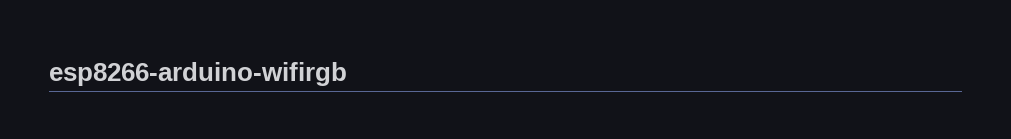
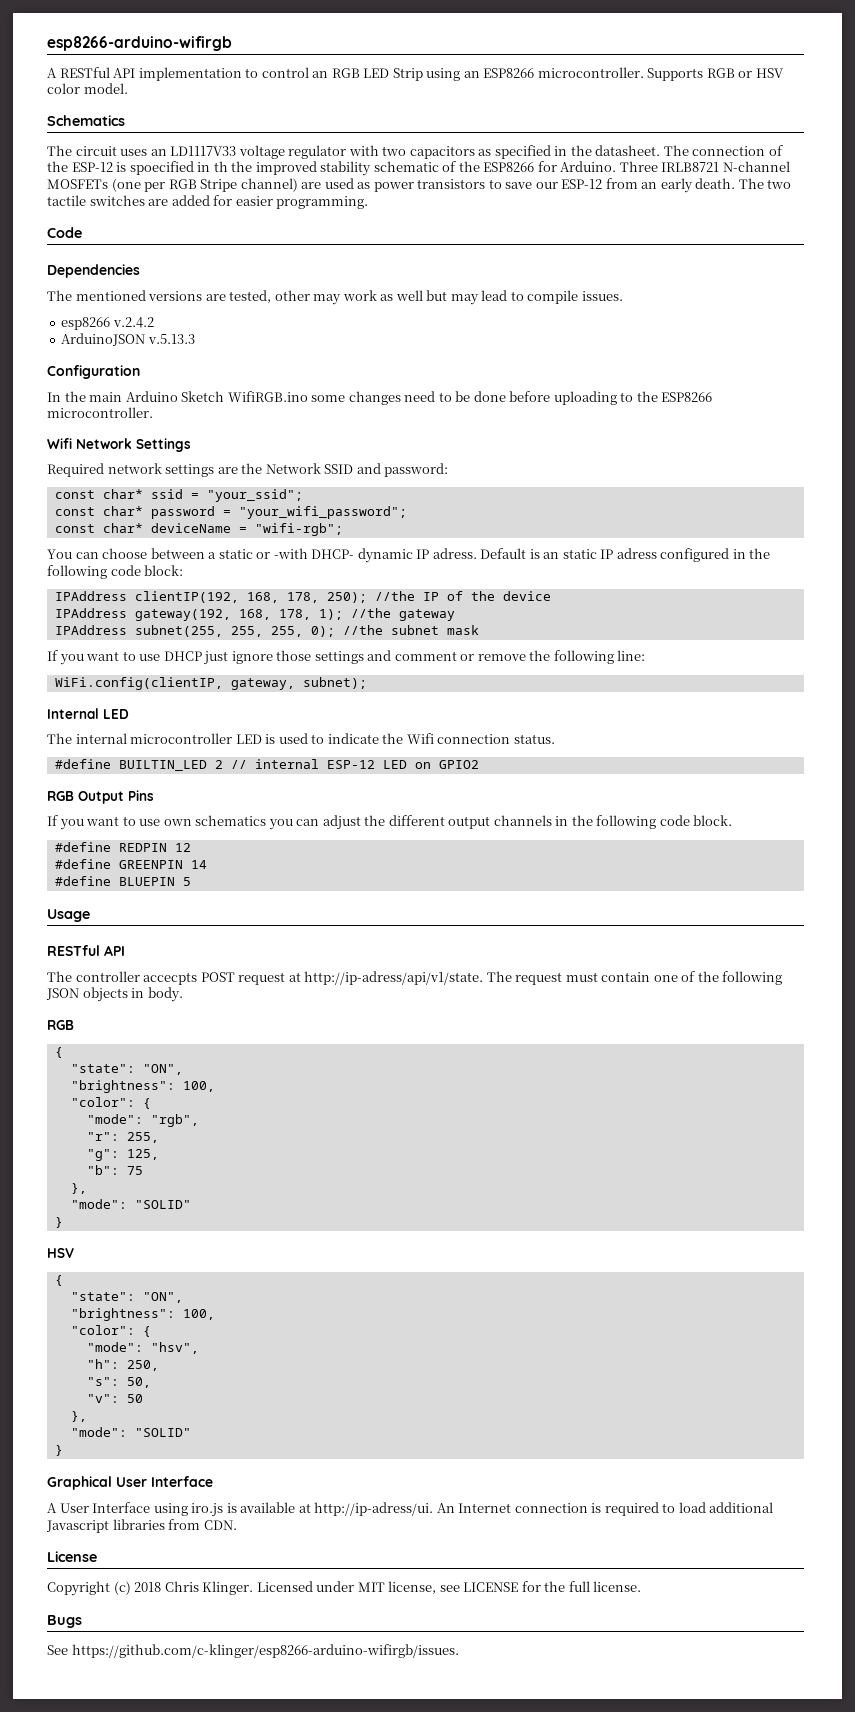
+ A RESTful API implementation to control an RGB LED Strip using an ESP8266 microcontroller. Supports RGB or HSV color model.
+ Schematics
+ The circuit uses an LD1117V33 voltage regulator with two capacitors as specified in the datasheet. The connection of the ESP-12 is spoecified in th the improved stability schematic of the ESP8266 for Arduino. Three IRLB8721 N-channel MOSFETs (one per RGB Stripe channel) are used as power transistors to save our ESP-12 from an early death. The two tactile switches are added for easier programming.
+ Code
+ Dependencies
+ The mentioned versions are tested, other may work as well but may lead to compile issues.
+ esp8266 v.2.4.2
+ ArduinoJSON v.5.13.3
+ Configuration
+ In the main Arduino Sketch WifiRGB.ino some changes need to be done before uploading to the ESP8266 microcontroller.
+ Wifi Network Settings
+ Required network settings are the Network SSID and password:
+ const char* ssid = "your_ssid";
+ const char* password = "your_wifi_password";
+ const char* deviceName = "wifi-rgb";
+ You can choose between a static or -with DHCP- dynamic IP adress. Default is an static IP adress configured in the following code block:
+ IPAddress clientIP(192, 168, 178, 250); //the IP of the device
+ IPAddress gateway(192, 168, 178, 1); //the gateway
+ IPAddress subnet(255, 255, 255, 0); //the subnet mask
+ If you want to use DHCP just ignore those settings and comment or remove the following line:
+ WiFi.config(clientIP, gateway, subnet);
+ Internal LED
+ The internal microcontroller LED is used to indicate the Wifi connection status.
+ #define BUILTIN_LED 2 // internal ESP-12 LED on GPIO2
+ RGB Output Pins
+ If you want to use own schematics you can adjust the different output channels in the following code block.
+ #define REDPIN 12
+ #define GREENPIN 14
+ #define BLUEPIN 5
+ Usage
+ RESTful API
+ The controller accecpts POST request at http://ip-adress/api/v1/state. The request must contain one of the following JSON objects in body.
+ RGB
+ {
+ "state": "ON",
+ "brightness": 100,
+ "color": {
+ "mode": "rgb",
+ "r": 255,
+ "g": 125,
+ "b": 75
+ },
+ "mode": "SOLID"
+ }
+ HSV
+ {
+ "state": "ON",
+ "brightness": 100,
+ "color": {
+ "mode": "hsv",
+ "h": 250,
+ "s": 50,
+ "v": 50
+ },
+ "mode": "SOLID"
+ }
+ Graphical User Interface
+ A User Interface using iro.js is available at http://ip-adress/ui. An Internet connection is required to load additional Javascript libraries from CDN.
+ License
+ Copyright (c) 2018 Chris Klinger. Licensed under MIT license, see LICENSE for the full license.
+ Bugs
+ See https://github.com/c-klinger/esp8266-arduino-wifirgb/issues.

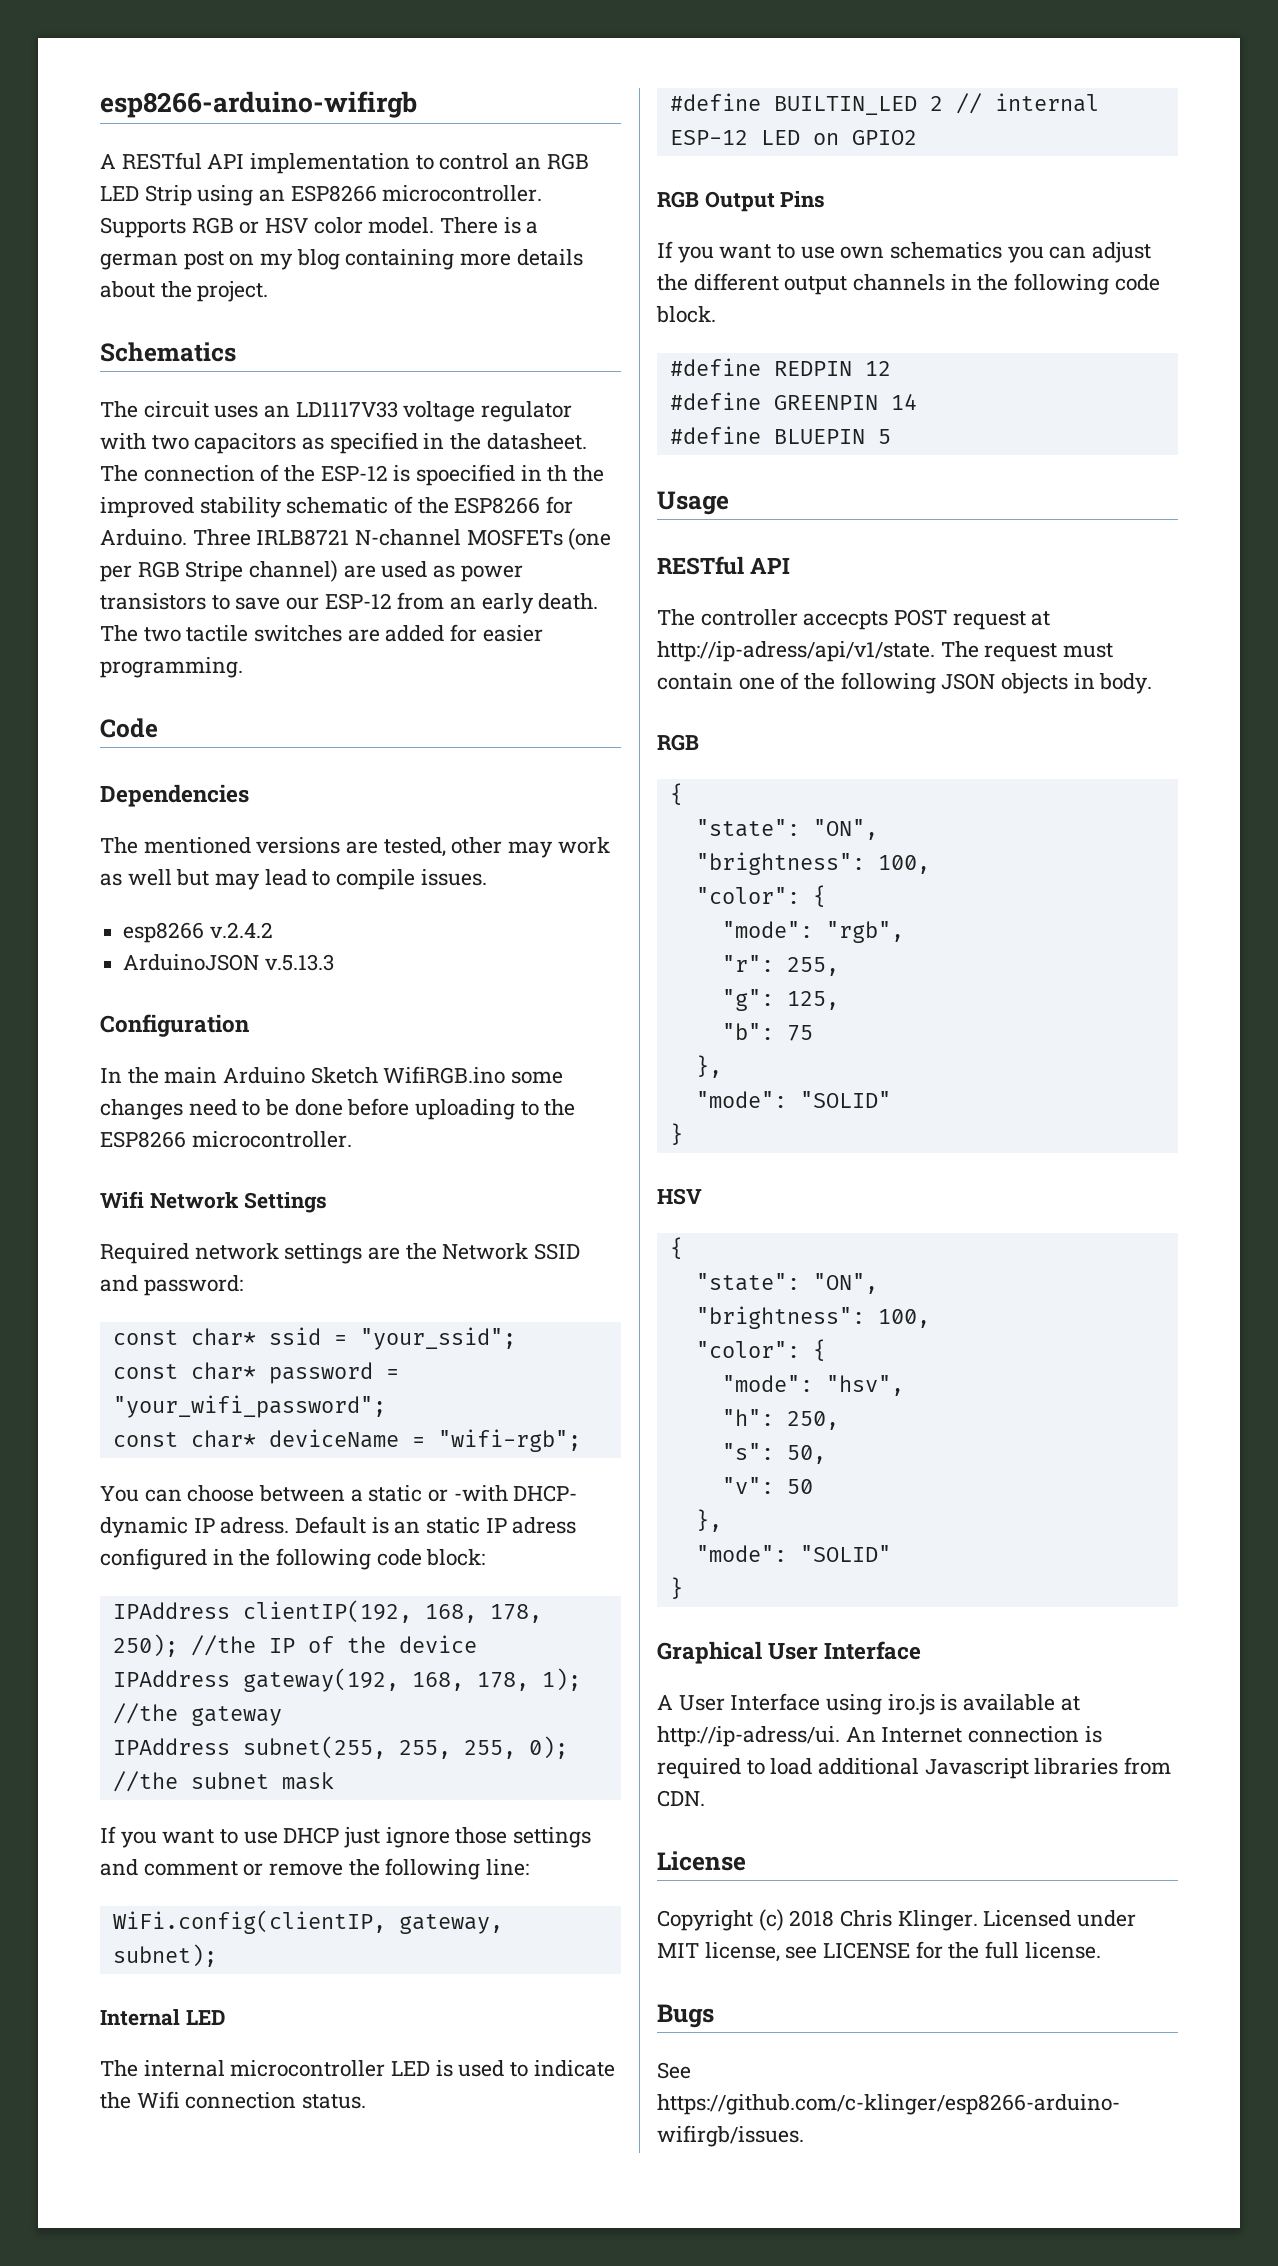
+ There is a german post on my blog containing more details about the project.

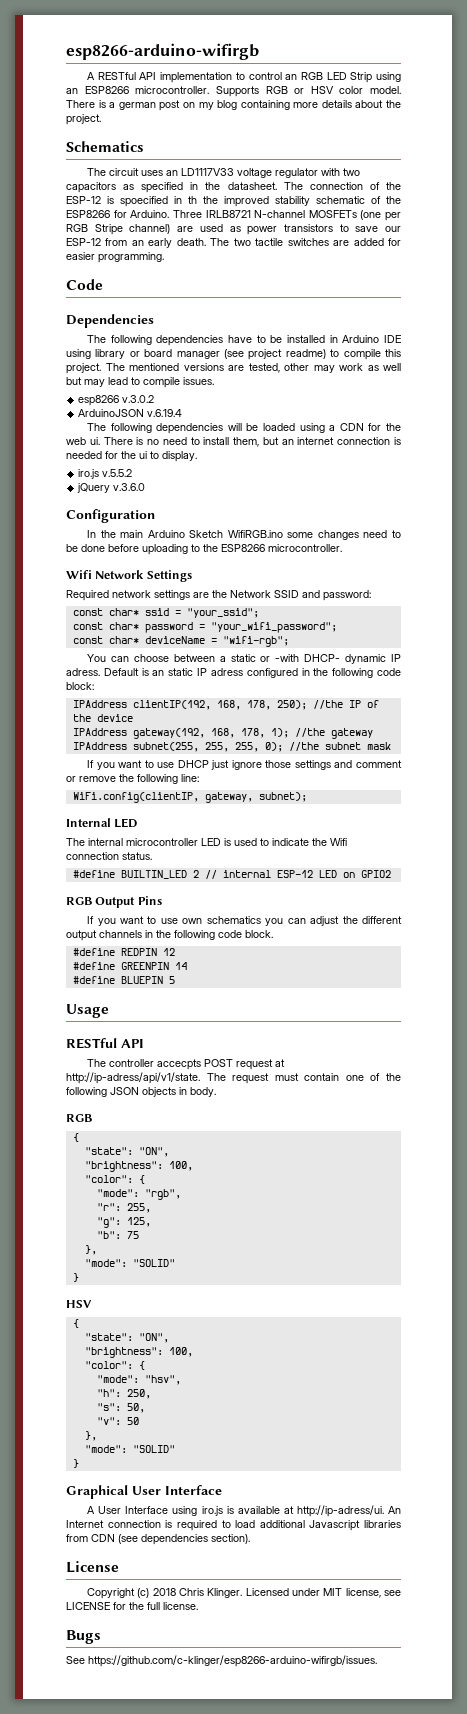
- The mentioned versions are tested, other may work as well but may lead to compile issues.
+ The following dependencies have to be installed in Arduino IDE using library or board manager (see project readme) to compile this project. The mentioned versions are tested, other may work as well but may lead to compile issues.
- esp8266 v.2.4.2
+ esp8266 v.3.0.2
- ArduinoJSON v.5.13.3
+ ArduinoJSON v.6.19.4
+ The following dependencies will be loaded using a CDN for the web ui. There is no need to install them, but an internet connection is needed for the ui to display.
+ iro.js v.5.5.2
+ jQuery v.3.6.0
- An Internet connection is required to load additional Javascript libraries from CDN.
+ An Internet connection is required to load additional Javascript libraries from CDN (see dependencies section).

